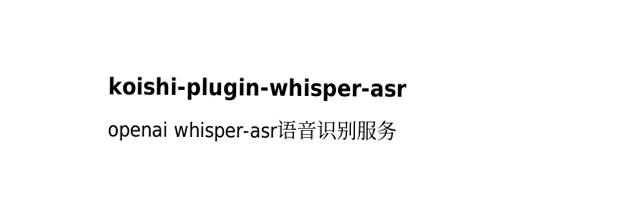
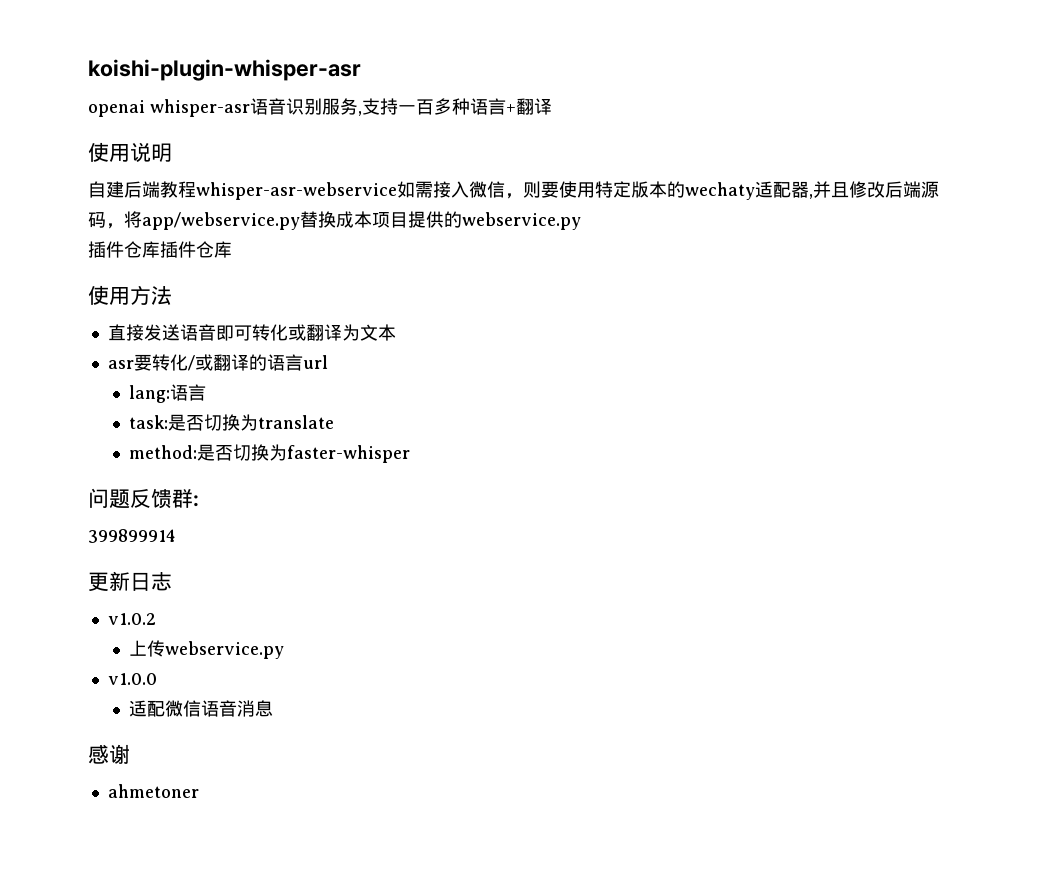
- openai whisper-asr语音识别服务
+ openai whisper-asr语音识别服务,支持一百多种语言+翻译
+ 使用说明
+ 自建后端教程whisper-asr-webservice如需接入微信，则要使用特定版本的wechaty适配器,并且修改后端源码，将app/webservice.py替换成本项目提供的webservice.py
+ 插件仓库插件仓库
+ 使用方法
+ 直接发送语音即可转化或翻译为文本
+ asr要转化/或翻译的语言url
+ lang:语言
+ task:是否切换为translate
+ method:是否切换为faster-whisper
+ 问题反馈群:
+ 399899914
+ 更新日志
+ v1.0.2
+ 上传webservice.py
+ v1.0.0
+ 适配微信语音消息
+ 感谢
+ ahmetoner

